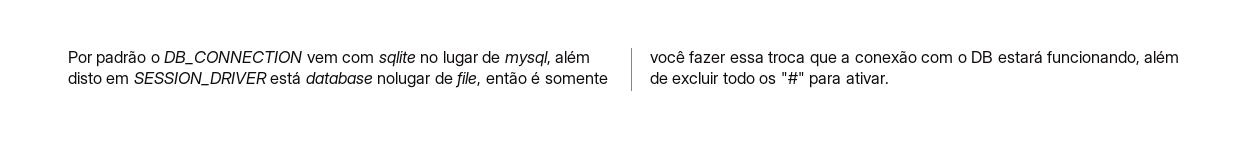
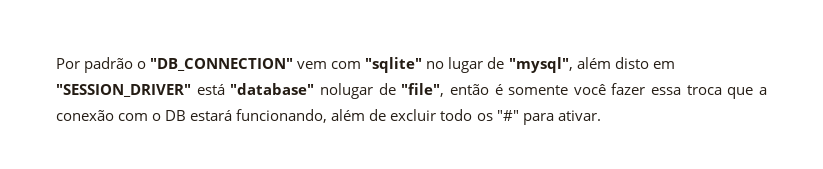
- Por padrão o DB_CONNECTION vem com sqlite no lugar de mysql, além disto em SESSION_DRIVER está database nolugar de file, então é somente você fazer essa troca que a conexão com o DB estará funcionando, além de excluir todo os "#" para ativar.
+ Por padrão o "DB_CONNECTION" vem com "sqlite" no lugar de "mysql", além disto em "SESSION_DRIVER" está "database" nolugar de "file", então é somente você fazer essa troca que a conexão com o DB estará funcionando, além de excluir todo os "#" para ativar.

